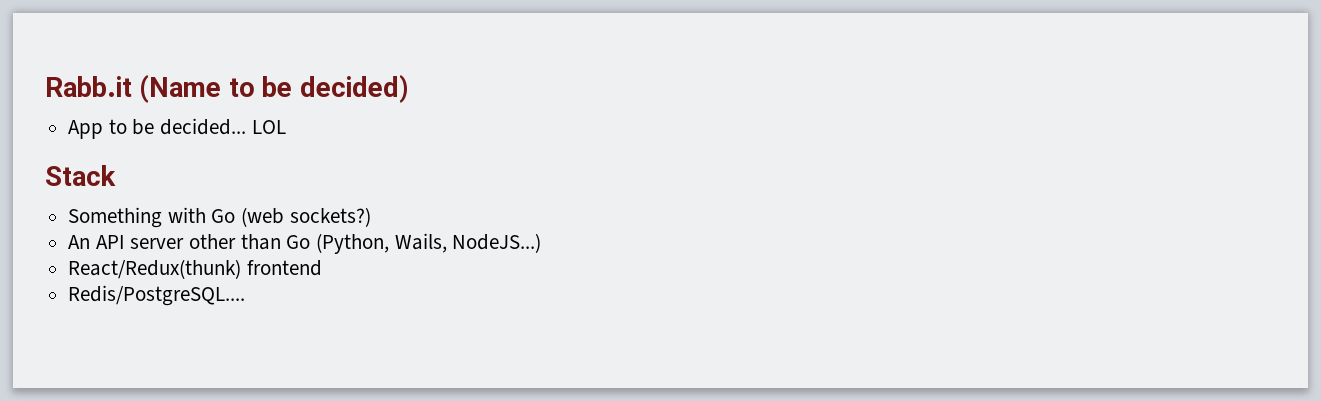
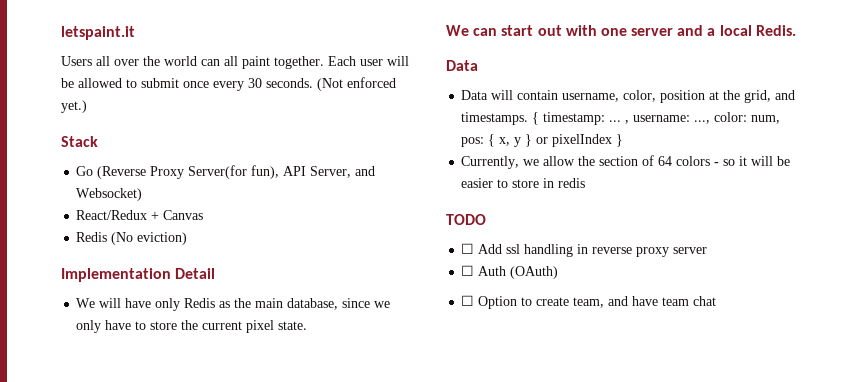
- Rabb.it (Name to be decided)
- App to be decided... LOL
+ letspaint.it
+ Users all over the world can all paint together. Each user will be allowed to submit once every 30 seconds. (Not enforced yet.)
  Stack
- Something with Go (web sockets?)
- An API server other than Go (Python, Wails, NodeJS...)
- React/Redux(thunk) frontend
- Redis/PostgreSQL....
+ Go (Reverse Proxy Server(for fun), API Server, and Websocket)
+ React/Redux + Canvas
+ Redis (No eviction)
+ Implementation Detail
+ We will have only Redis as the main database, since we only have to store the current pixel state.
+ We can start out with one server and a local Redis.
+ Data
+ Data will contain username, color, position at the grid, and timestamps. { timestamp: ... , username: ..., color: num, pos: { x, y } or pixelIndex }
+ Currently, we allow the section of 64 colors - so it will be easier to store in redis
+ TODO
+ ☐ Add ssl handling in reverse proxy server
+ ☐ Auth (OAuth)
+ ☐ Option to create team, and have team chat

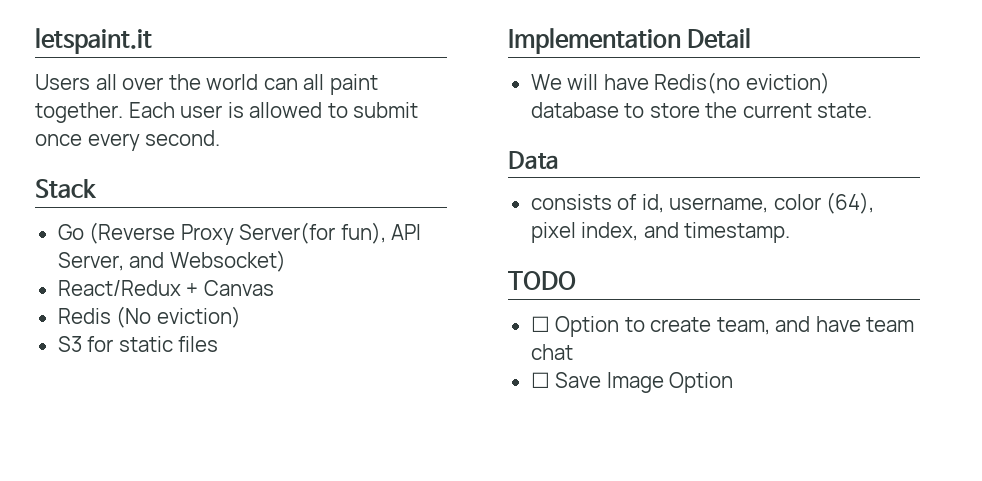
- Each user will be allowed to submit once every 30 seconds. (Not enforced yet.)
+ Each user is allowed to submit once every second.
+ S3 for static files
- We will have only Redis as the main database, since we only have to store the current pixel state.
+ We will have Redis(no eviction) database to store the current state.
- We can start out with one server and a local Redis.
  Data
- Data will contain username, color, position at the grid, and timestamps. { timestamp: ... , username: ..., color: num, pos: { x, y } or pixelIndex }
- Currently, we allow the section of 64 colors - so it will be easier to store in redis
+ consists of id, username, color (64), pixel index, and timestamp.
  TODO
- ☐ Add ssl handling in reverse proxy server
- ☐ Auth (OAuth)
+ ☐ Save Image Option

